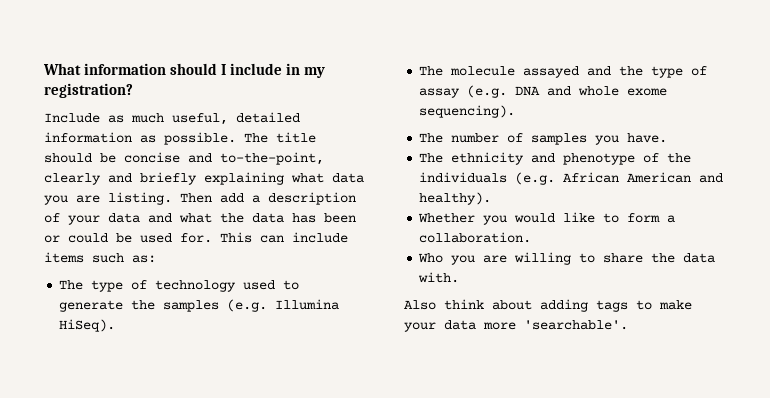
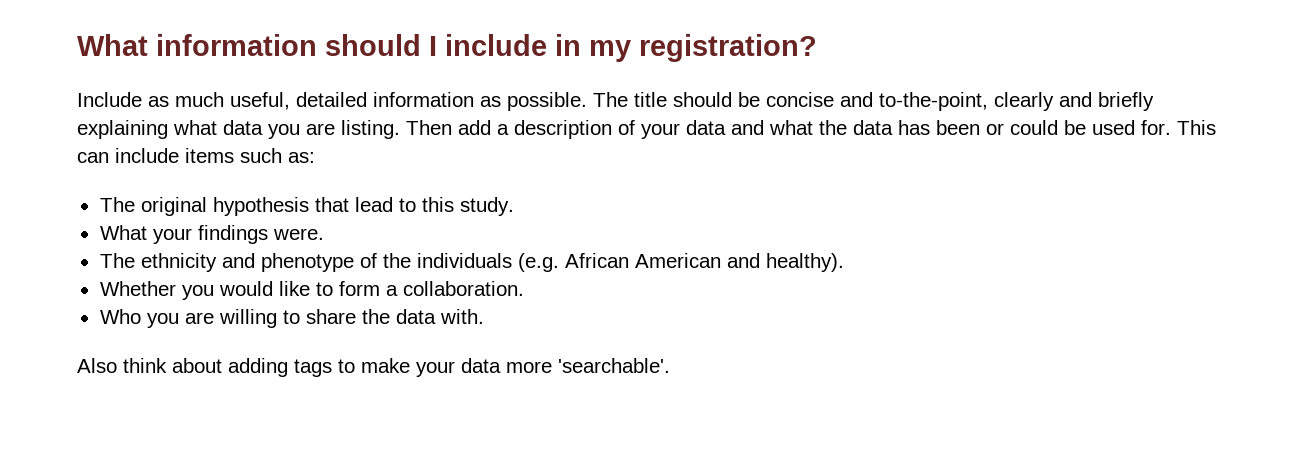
- The type of technology used to generate the samples (e.g. Illumina HiSeq).
- The molecule assayed and the type of assay (e.g. DNA and whole exome sequencing).
- The number of samples you have.
+ The original hypothesis that lead to this study.
+ What your findings were.

